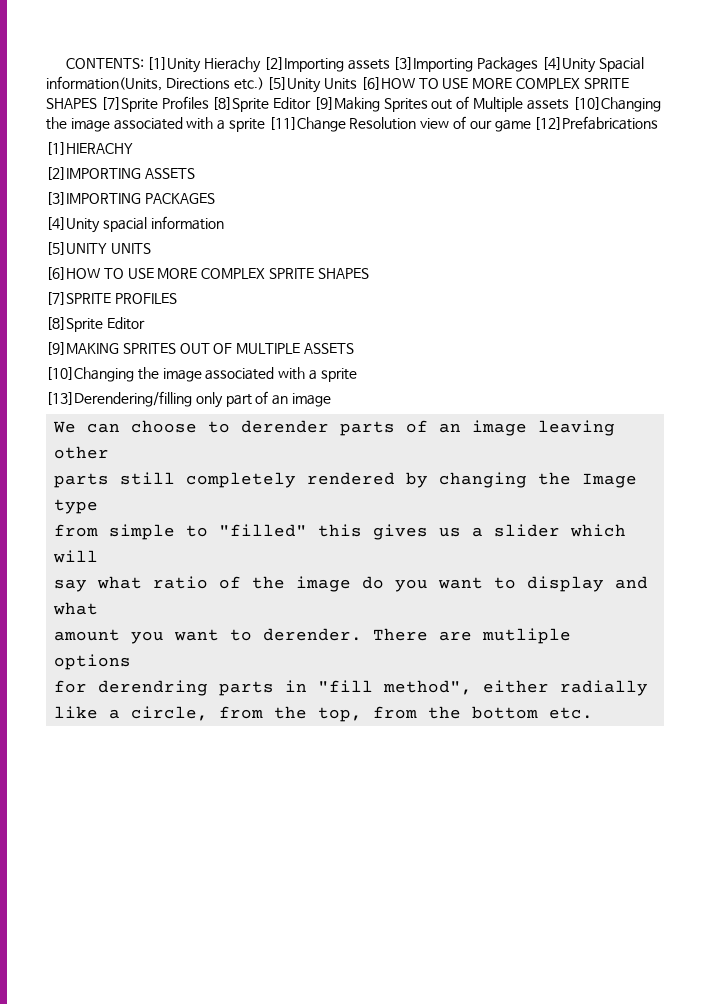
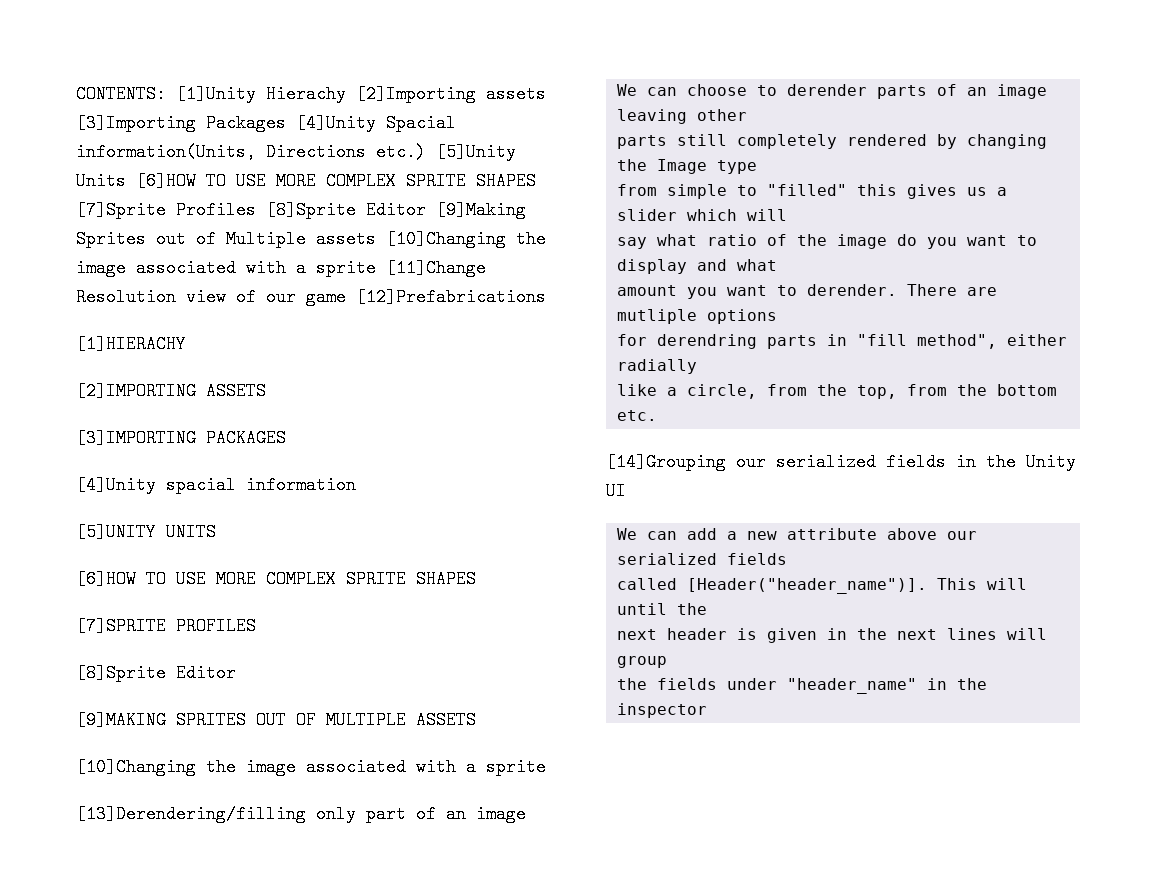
+ [14]Grouping our serialized fields in the Unity UI
+ We can add a new attribute above our serialized fields
+ called [Header("header_name")]. This will until the
+ next header is given in the next lines will group
+ the fields under "header_name" in the inspector

